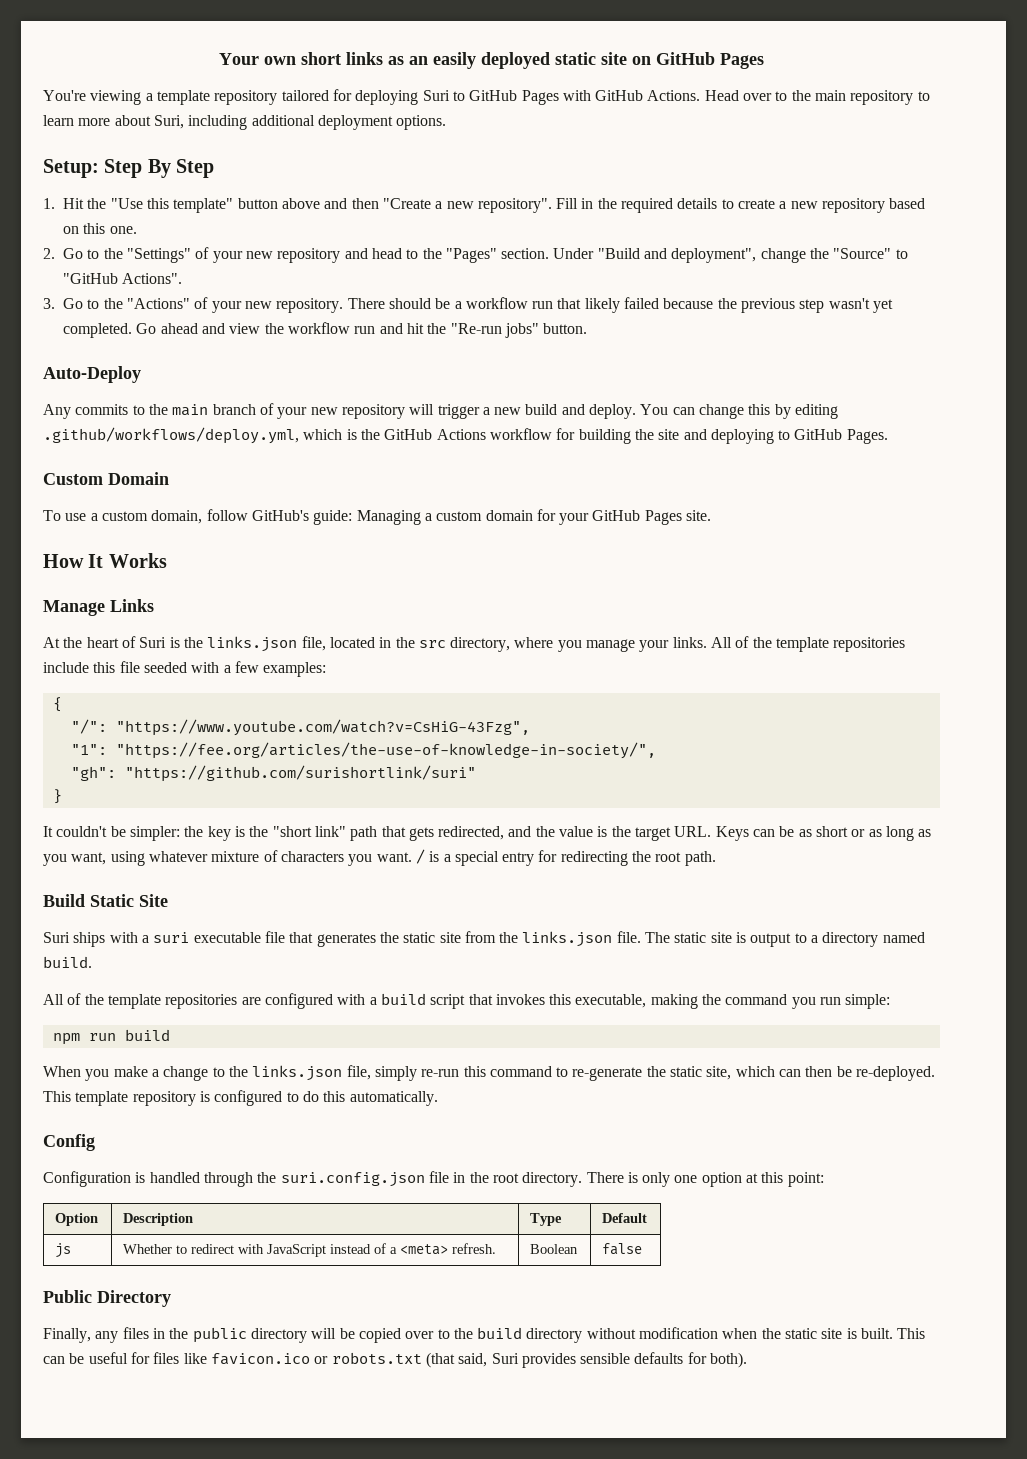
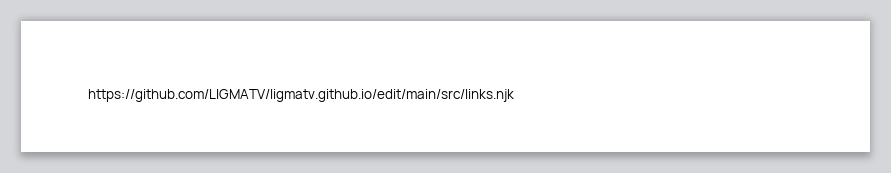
- Your own short links as an easily deployed static site on GitHub Pages
- You're viewing a template repository tailored for deploying Suri to GitHub Pages with GitHub Actions. Head over to the main repository to learn more about Suri, including additional deployment options.
- Setup: Step By Step
- 1. Hit the "Use this template" button above and then "Create a new repository". Fill in the required details to create a new repository based on this one.
- 2. Go to the "Settings" of your new repository and head to the "Pages" section. Under "Build and deployment", change the "Source" to "GitHub Actions".
- 3. Go to the "Actions" of your new repository. There should be a workflow run that likely failed because the previous step wasn't yet completed. Go ahead and view the workflow run and hit the "Re-run jobs" button.
- Auto-Deploy
- Any commits to the main branch of your new repository will trigger a new build and deploy. You can change this by editing .github/workflows/deploy.yml, which is the GitHub Actions workflow for building the site and deploying to GitHub Pages.
- Custom Domain
- To use a custom domain, follow GitHub's guide: Managing a custom domain for your GitHub Pages site.
- How It Works
- Manage Links
- At the heart of Suri is the links.json file, located in the src directory, where you manage your links. All of the template repositories include this file seeded with a few examples:
- {
- "/": "https://www.youtube.com/watch?v=CsHiG-43Fzg",
- "1": "https://fee.org/articles/the-use-of-knowledge-in-society/",
- "gh": "https://github.com/surishortlink/suri"
- }
- It couldn't be simpler: the key is the "short link" path that gets redirected, and the value is the target URL. Keys can be as short or as long as you want, using whatever mixture of characters you want. / is a special entry for redirecting the root path.
- Build Static Site
- Suri ships with a suri executable file that generates the static site from the links.json file. The static site is output to a directory named build.
- All of the template repositories are configured with a build script that invokes this executable, making the command you run simple:
- npm run build
- When you make a change to the links.json file, simply re-run this command to re-generate the static site, which can then be re-deployed. This template repository is configured to do this automatically.
- Config
- Configuration is handled through the suri.config.json file in the root directory. There is only one option at this point:
- Option | Description | Type | Default
- js | Whether to redirect with JavaScript instead of a <meta> refresh. | Boolean | false
- Public Directory
- Finally, any files in the public directory will be copied over to the build directory without modification when the static site is built. This can be useful for files like favicon.ico or robots.txt (that said, Suri provides sensible defaults for both).
+ https://github.com/LIGMATV/ligmatv.github.io/edit/main/src/links.njk

